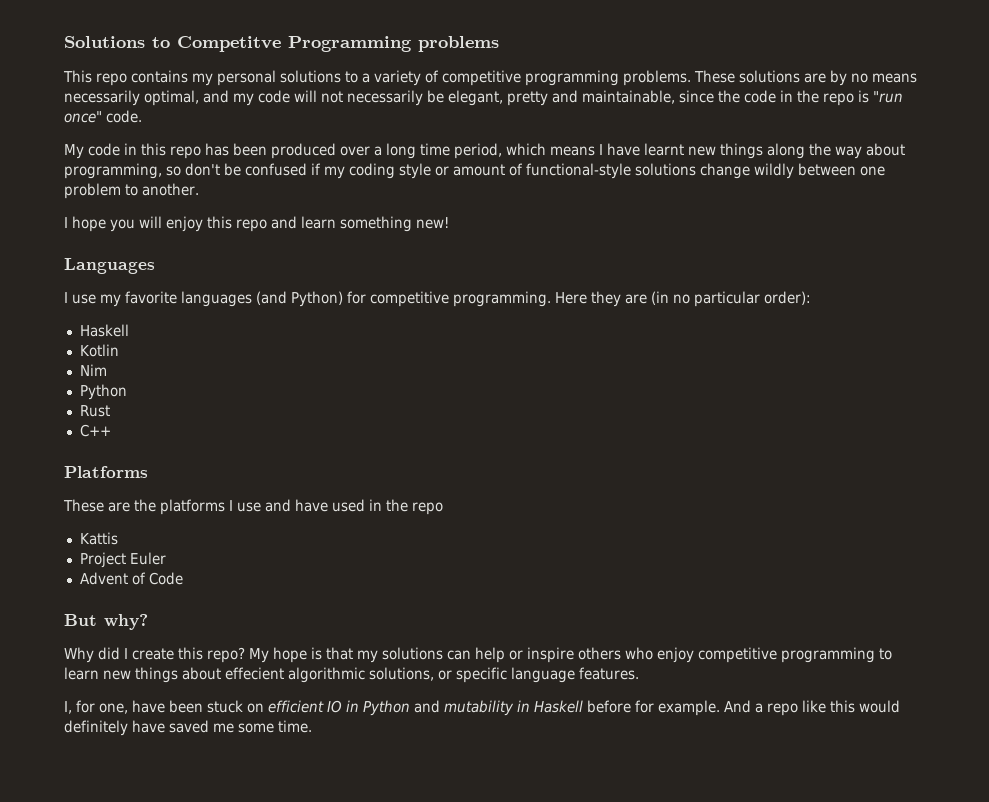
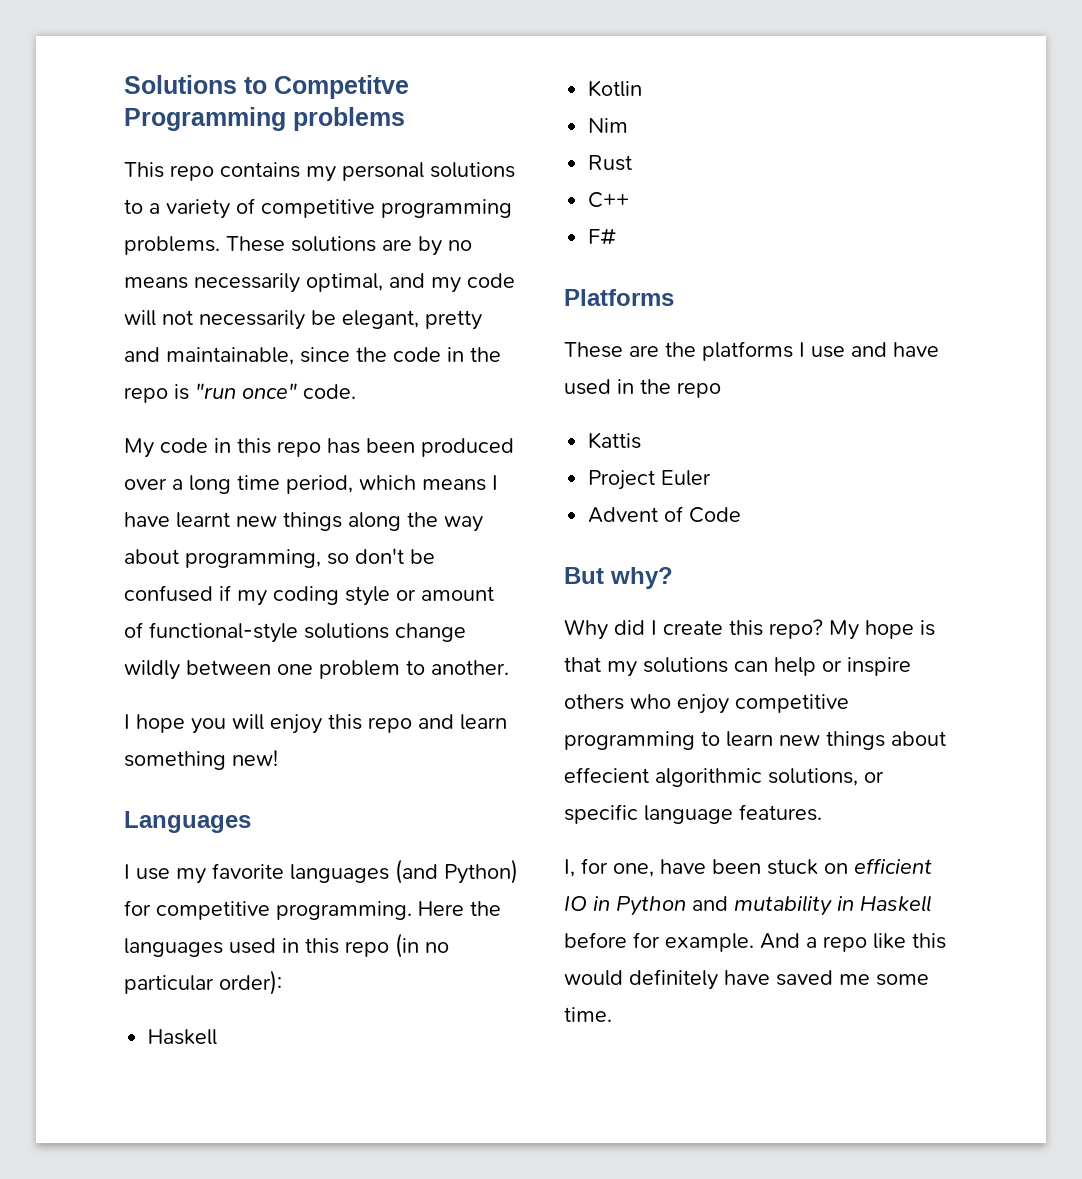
- Here they are (in no particular order):
+ Here the languages used in this repo (in no particular order):
  Nim
- Python
+ F#

